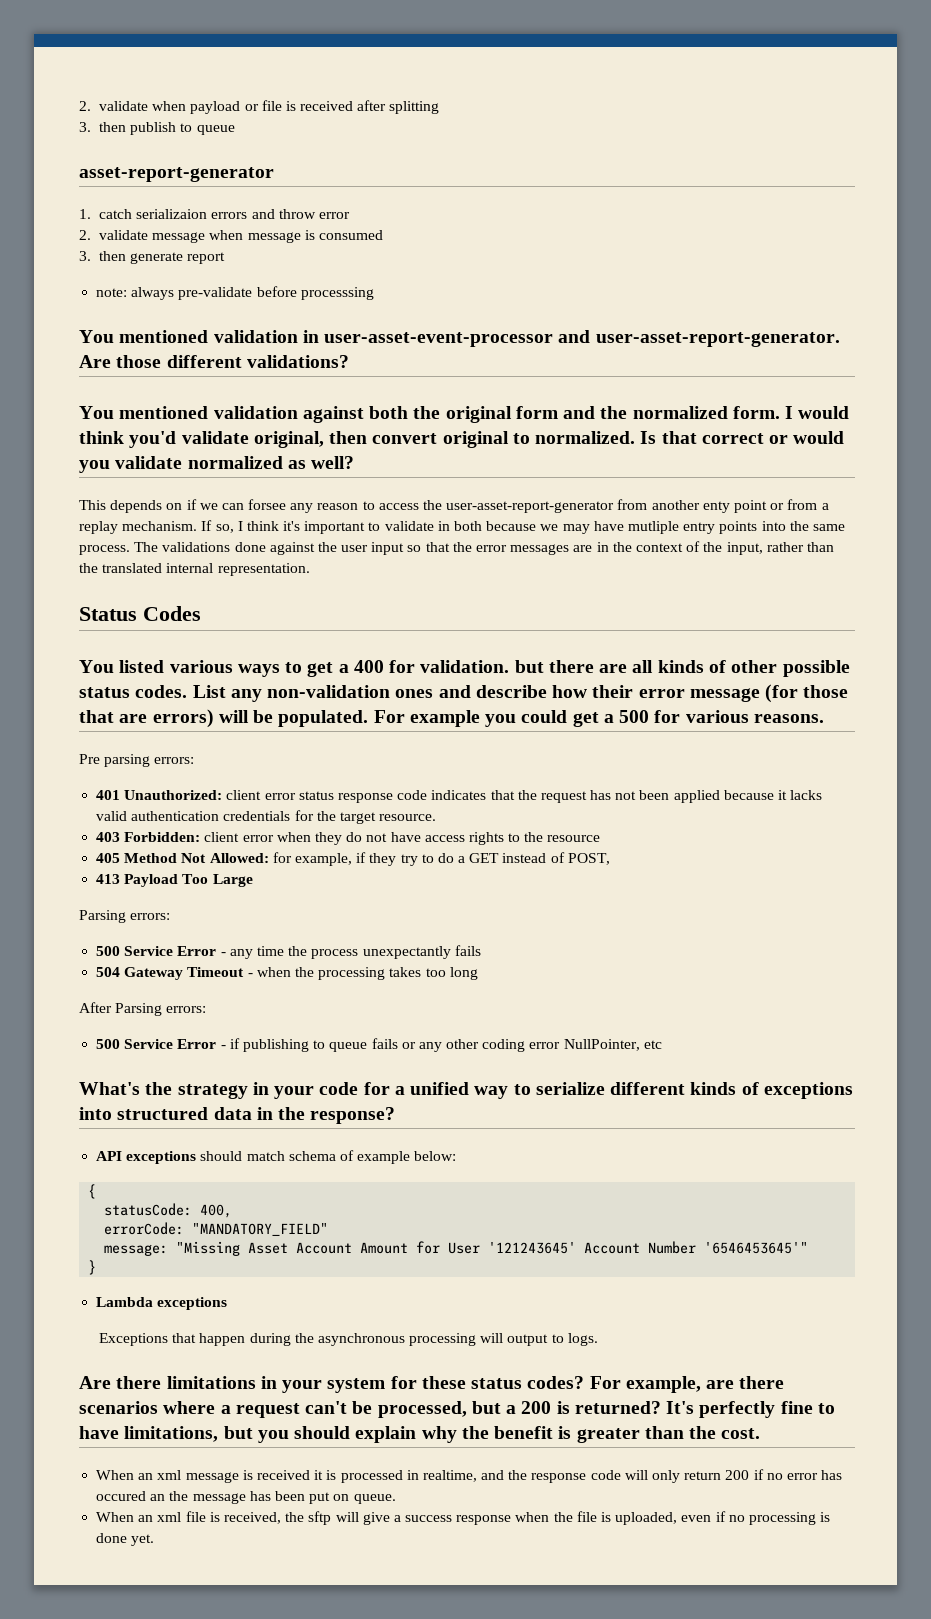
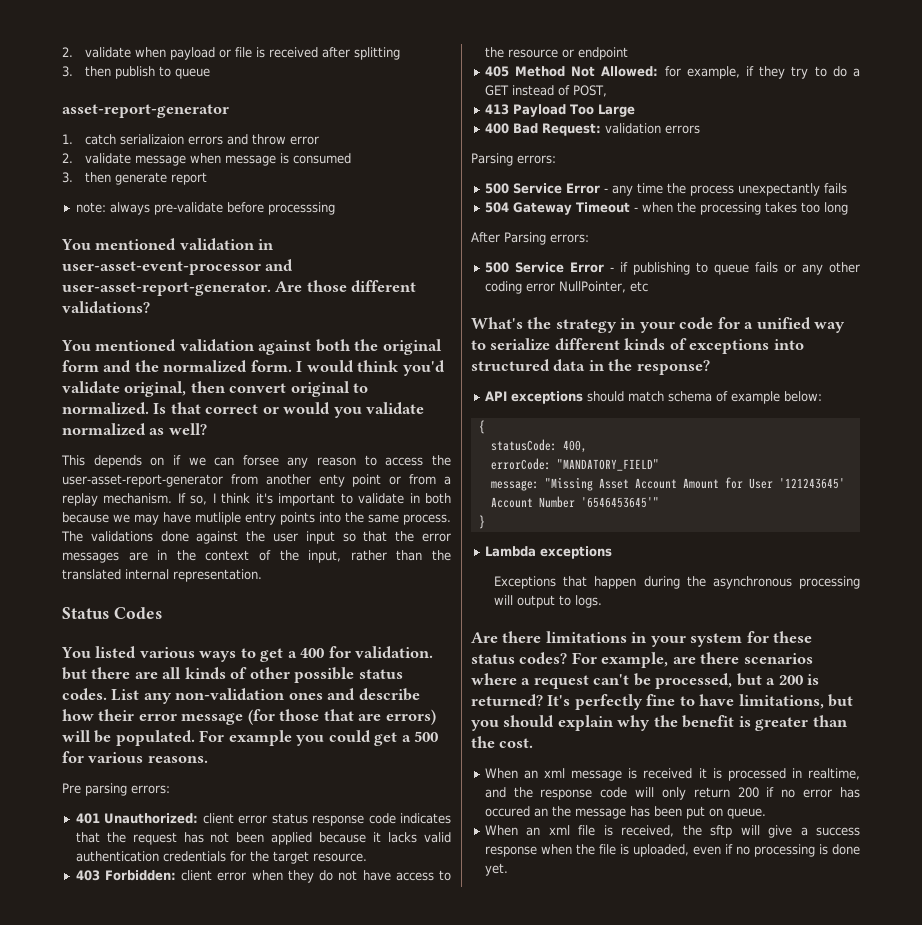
- 403 Forbidden: client error when they do not have access rights to the resource
+ 403 Forbidden: client error when they do not have access to the resource or endpoint
+ 400 Bad Request: validation errors

